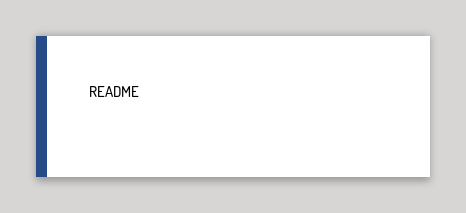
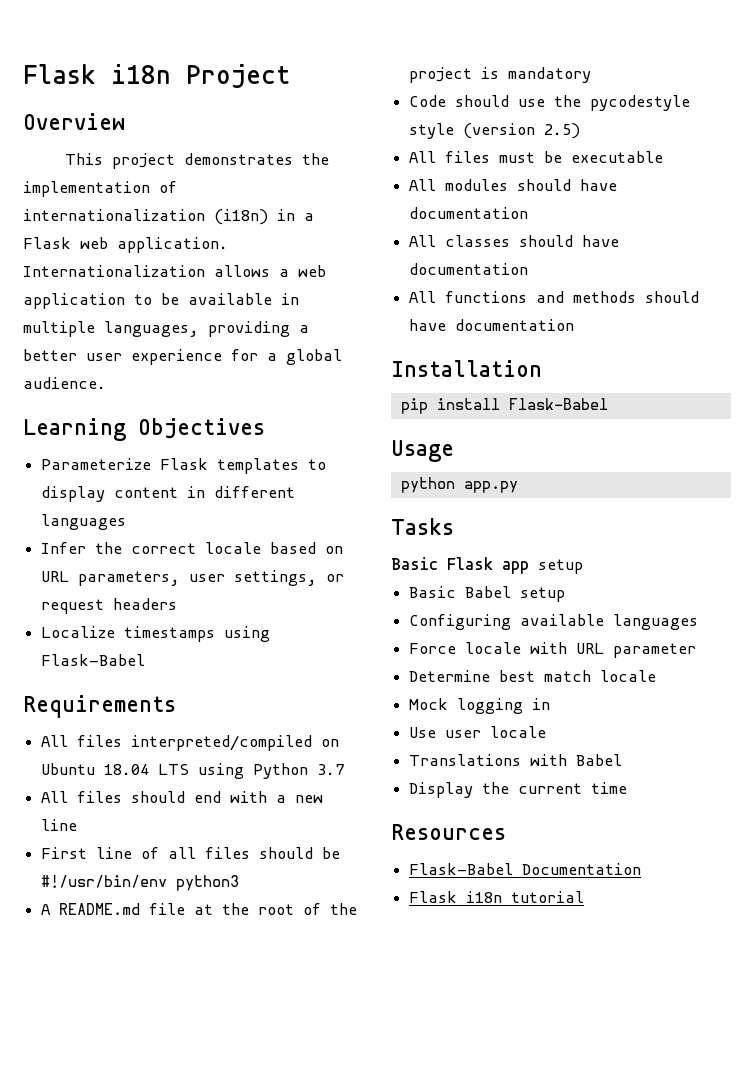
- README
+ Flask i18n Project
+ Overview
+ This project demonstrates the implementation of internationalization (i18n) in a Flask web application. Internationalization allows a web application to be available in multiple languages, providing a better user experience for a global audience.
+ Learning Objectives
+ Parameterize Flask templates to display content in different languages
+ Infer the correct locale based on URL parameters, user settings, or request headers
+ Localize timestamps using Flask-Babel
+ Requirements
+ All files interpreted/compiled on Ubuntu 18.04 LTS using Python 3.7
+ All files should end with a new line
+ First line of all files should be #!/usr/bin/env python3
+ A README.md file at the root of the project is mandatory
+ Code should use the pycodestyle style (version 2.5)
+ All files must be executable
+ All modules should have documentation
+ All classes should have documentation
+ All functions and methods should have documentation
+ Installation
+ pip install Flask-Babel
+ Usage
+ python app.py
+ Tasks
+ Basic Flask app setup
+ Basic Babel setup
+ Configuring available languages
+ Force locale with URL parameter
+ Determine best match locale
+ Mock logging in
+ Use user locale
+ Translations with Babel
+ Display the current time
+ Resources
+ Flask-Babel Documentation
+ Flask i18n tutorial

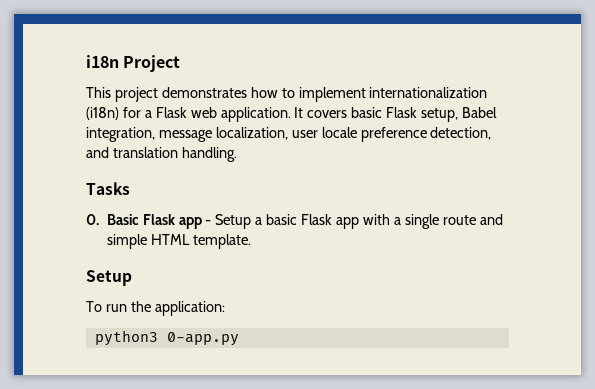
- Flask i18n Project
+ i18n Project
- Overview
- This project demonstrates the implementation of internationalization (i18n) in a Flask web application.
+ This project demonstrates how to implement internationalization (i18n) for a Flask web application.
- Internationalization allows a web application to be available in multiple languages, providing a better user experience for a global audience.
- Learning Objectives
- Parameterize Flask templates to display content in different languages
- Infer the correct locale based on URL parameters, user settings, or request headers
- Localize timestamps using Flask-Babel
- Requirements
- All files interpreted/compiled on Ubuntu 18.04 LTS using Python 3.7
- All files should end with a new line
- First line of all files should be #!/usr/bin/env python3
- A README.md file at the root of the project is mandatory
- Code should use the pycodestyle style (version 2.5)
- All files must be executable
- All modules should have documentation
- All classes should have documentation
- All functions and methods should have documentation
- Installation
- pip install Flask-Babel
- Usage
- python app.py
+ It covers basic Flask setup, Babel integration, message localization, user locale preference detection, and translation handling.
- Basic Flask app setup
- Basic Babel setup
- Configuring available languages
- Force locale with URL parameter
- Determine best match locale
- Mock logging in
- Use user locale
- Translations with Babel
- Display the current time
- Resources
- Flask-Babel Documentation
- Flask i18n tutorial
+ 0. Basic Flask app - Setup a basic Flask app with a single route and simple HTML template.
+ Setup
+ To run the application:
+ python3 0-app.py

